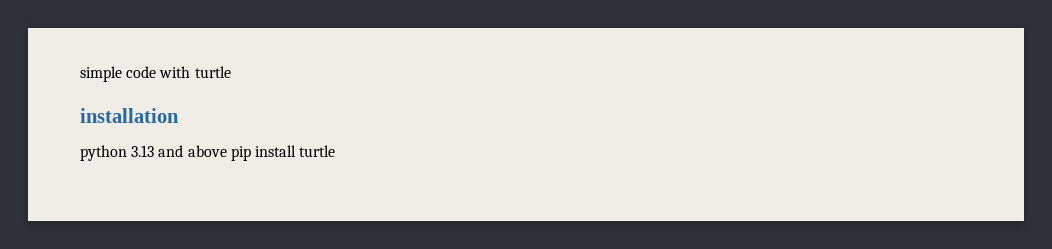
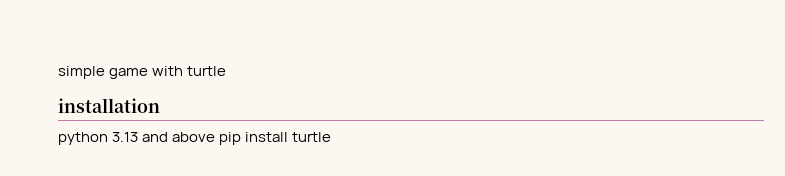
- simple code with turtle
+ simple game with turtle

